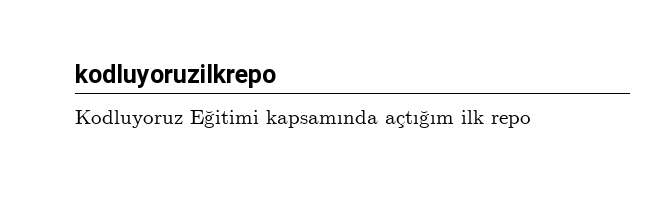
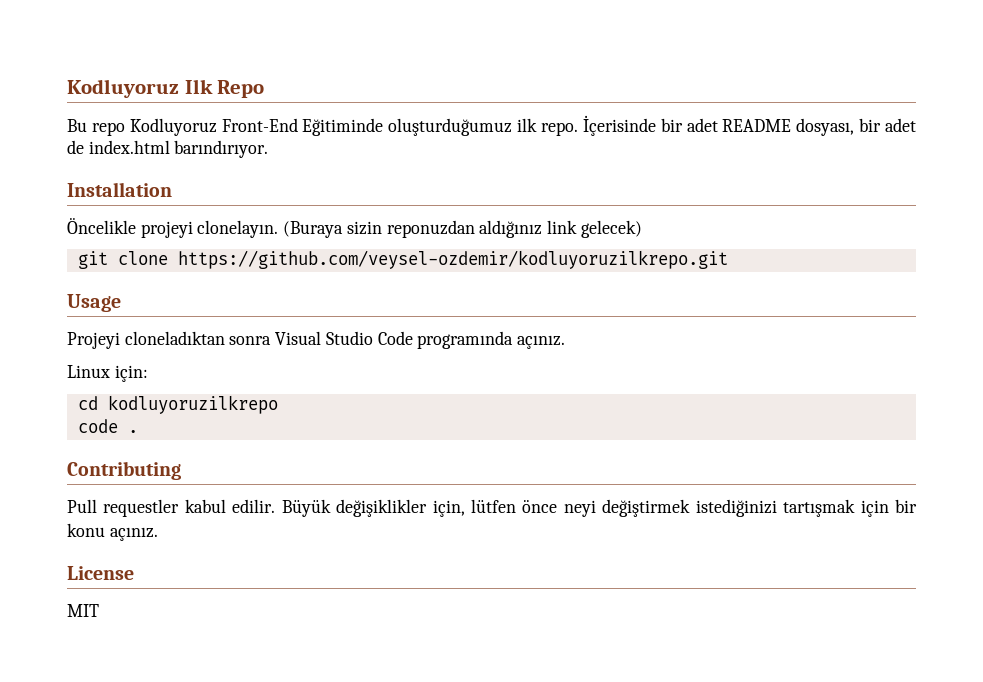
- kodluyoruzilkrepo
- Kodluyoruz Eğitimi kapsamında açtığım ilk repo
+ Kodluyoruz Ilk Repo
+ Bu repo Kodluyoruz Front-End Eğitiminde oluşturduğumuz ilk repo. İçerisinde bir adet README dosyası, bir adet de index.html barındırıyor.
+ Installation
+ Öncelikle projeyi clonelayın. (Buraya sizin reponuzdan aldığınız link gelecek)
+ git clone https://github.com/veysel-ozdemir/kodluyoruzilkrepo.git
+ Usage
+ Projeyi cloneladıktan sonra Visual Studio Code programında açınız.
+ Linux için:
+ cd kodluyoruzilkrepo
+ code .
+ Contributing
+ Pull requestler kabul edilir. Büyük değişiklikler için, lütfen önce neyi değiştirmek istediğinizi tartışmak için bir konu açınız.
+ License
+ MIT

